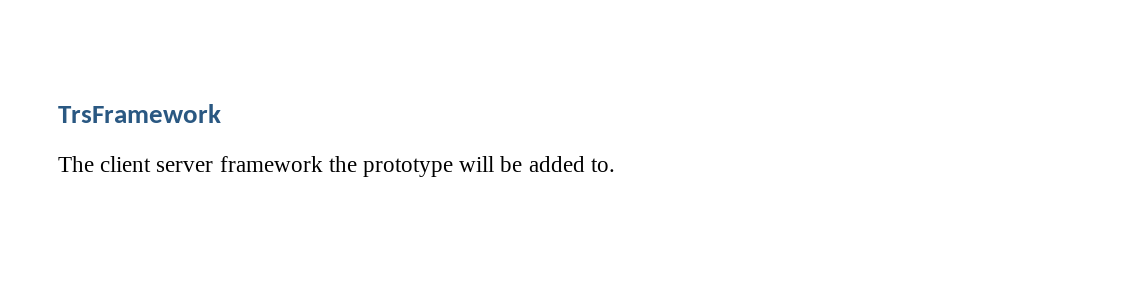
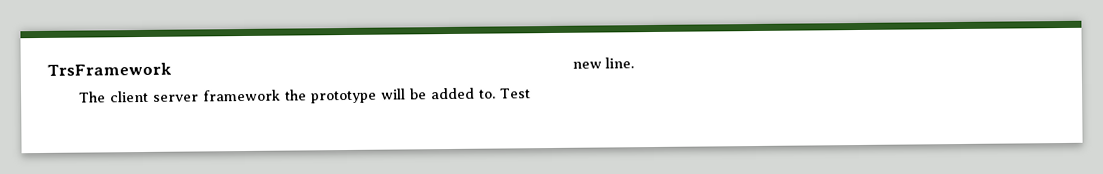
+ Test new line.

